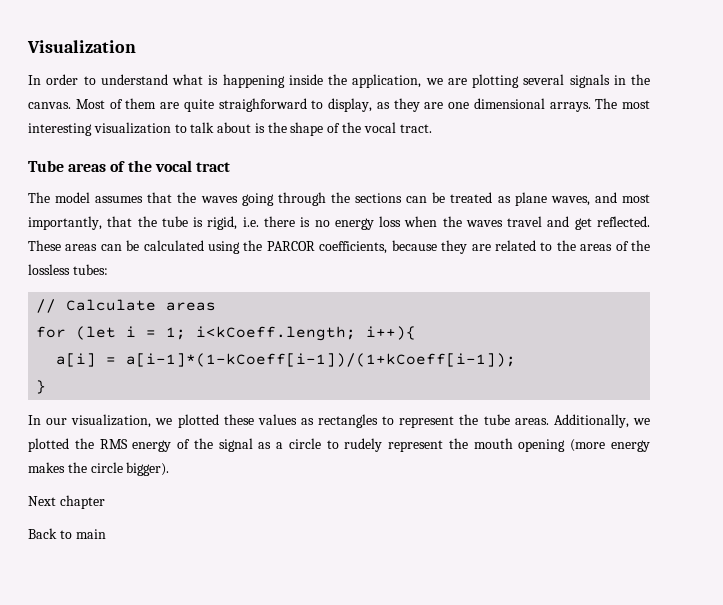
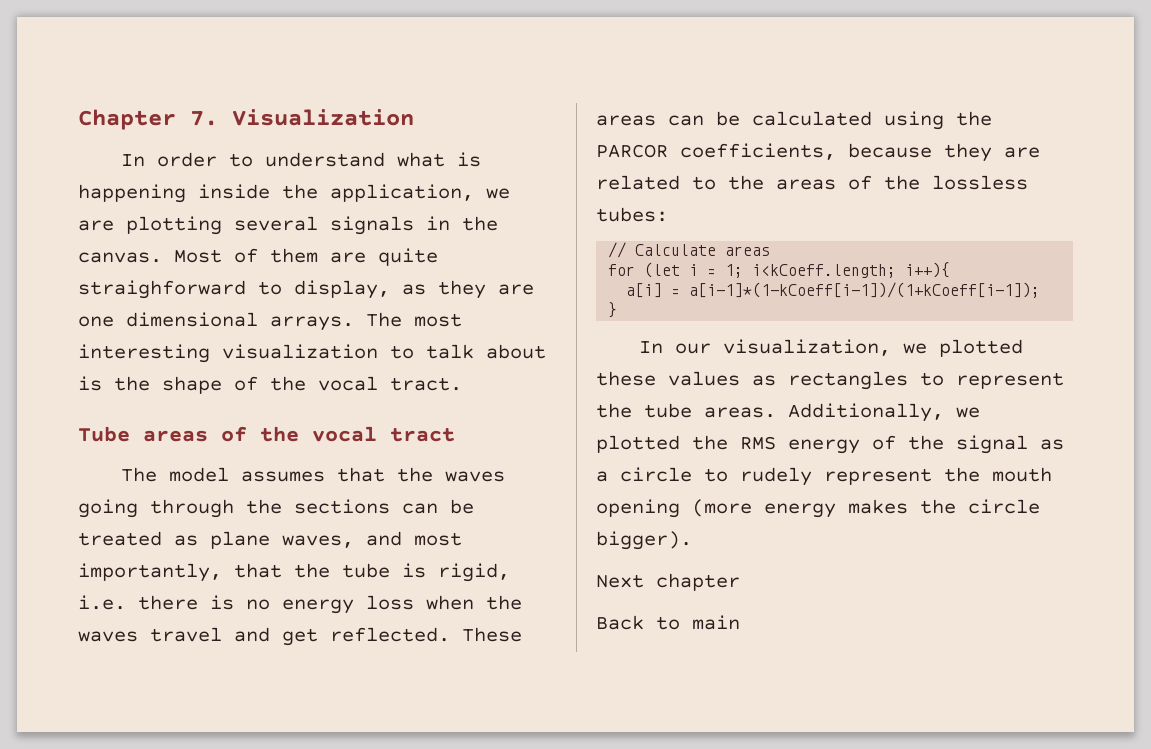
- Visualization
+ Chapter 7. Visualization

